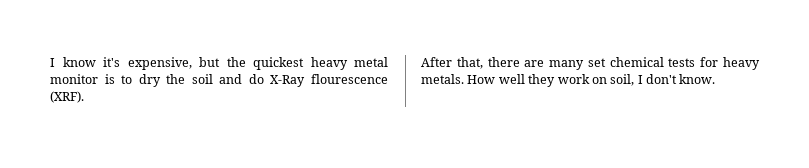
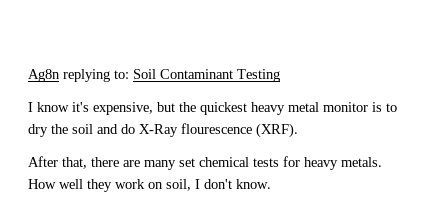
+ Ag8n replying to: Soil Contaminant Testing

